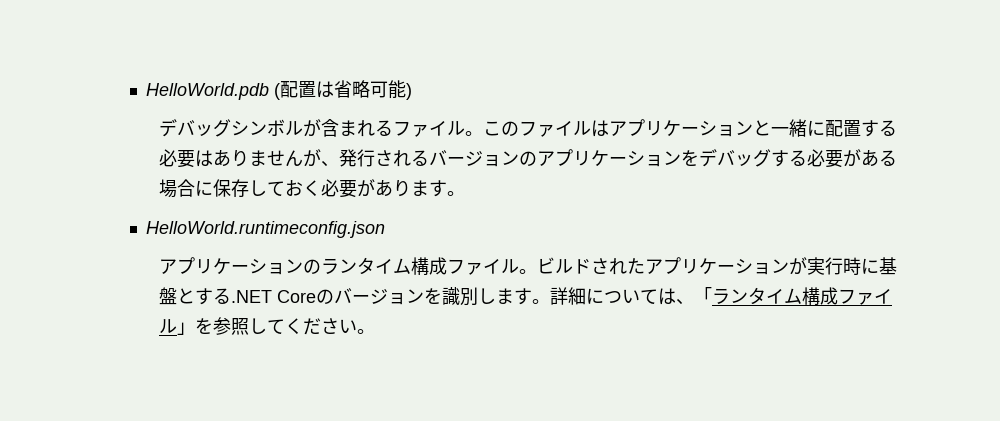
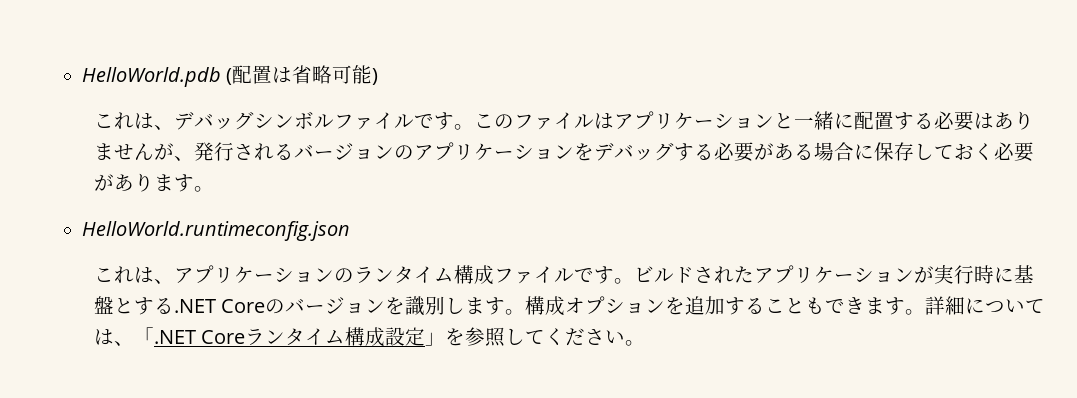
- デバッグシンボルが含まれるファイル。
+ これは、デバッグシンボルファイルです。
- アプリケーションのランタイム構成ファイル。
+ これは、アプリケーションのランタイム構成ファイルです。
+ 構成オプションを追加することもできます。
- 詳細については、「ランタイム構成ファイル」を参照してください。
+ 詳細については、「.NET Coreランタイム構成設定」を参照してください。

